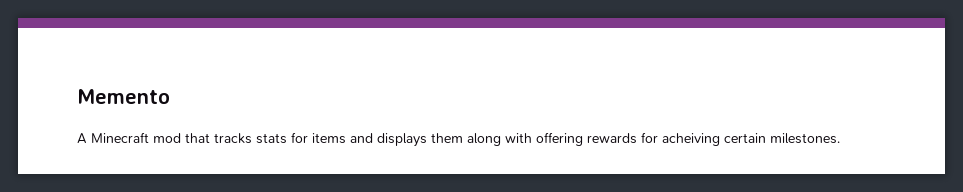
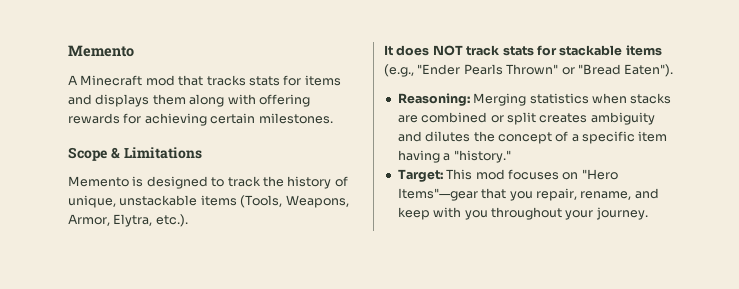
- A Minecraft mod that tracks stats for items and displays them along with offering rewards for acheiving certain milestones.
+ A Minecraft mod that tracks stats for items and displays them along with offering rewards for achieving certain milestones.
+ Scope & Limitations
+ Memento is designed to track the history of unique, unstackable items (Tools, Weapons, Armor, Elytra, etc.).
+ It does NOT track stats for stackable items (e.g., "Ender Pearls Thrown" or "Bread Eaten").
+ Reasoning: Merging statistics when stacks are combined or split creates ambiguity and dilutes the concept of a specific item having a "history."
+ Target: This mod focuses on "Hero Items"—gear that you repair, rename, and keep with you throughout your journey.

